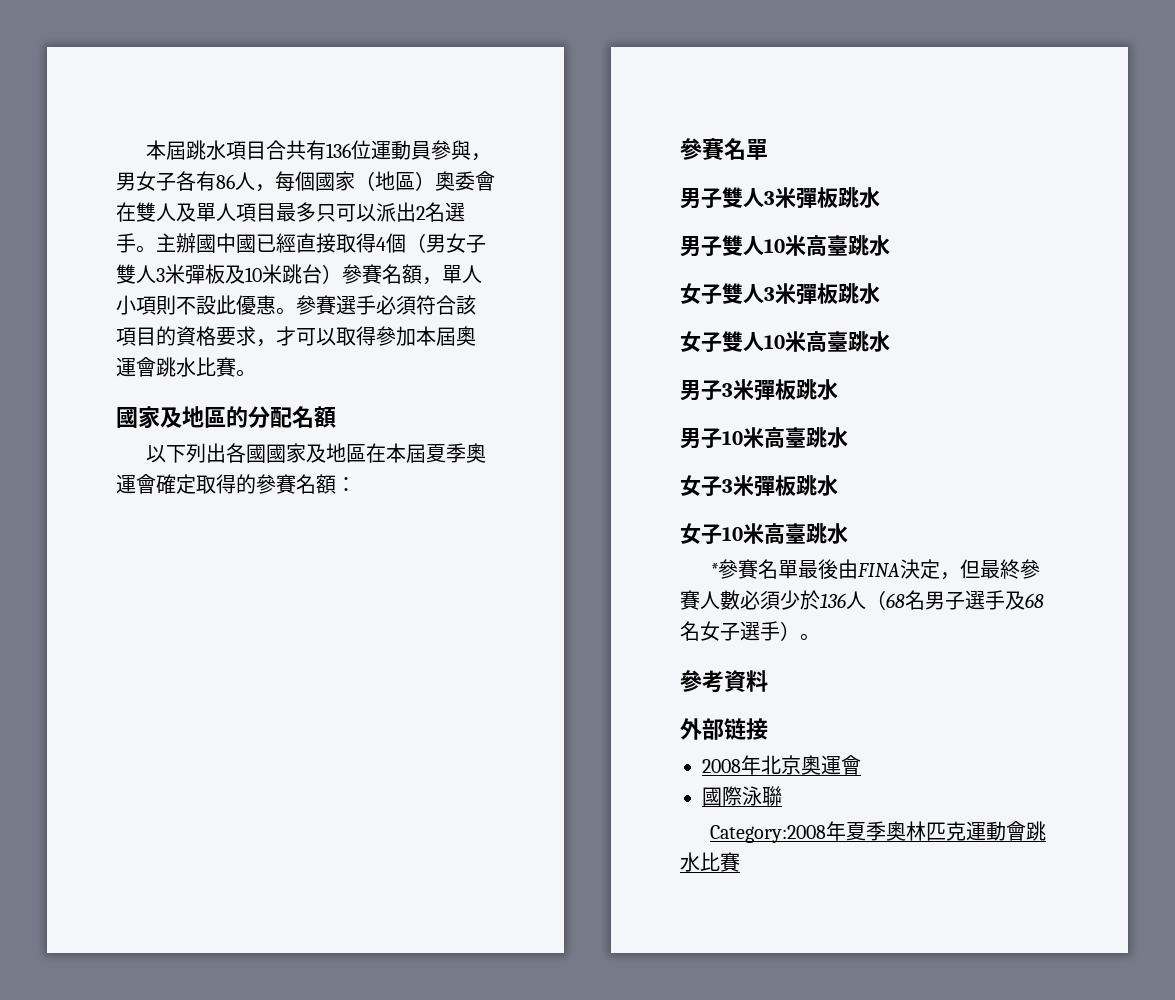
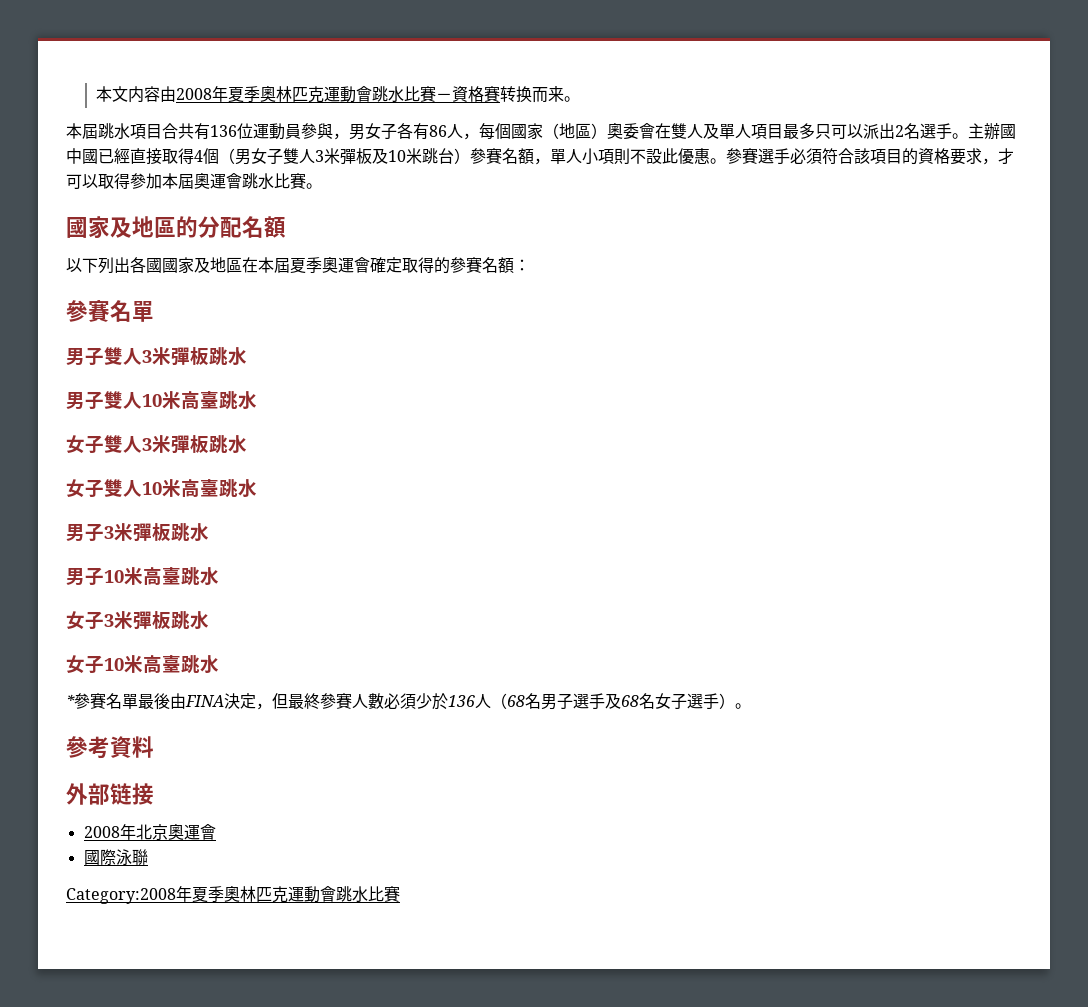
+ 本文内容由2008年夏季奧林匹克運動會跳水比賽－資格賽转换而来。

